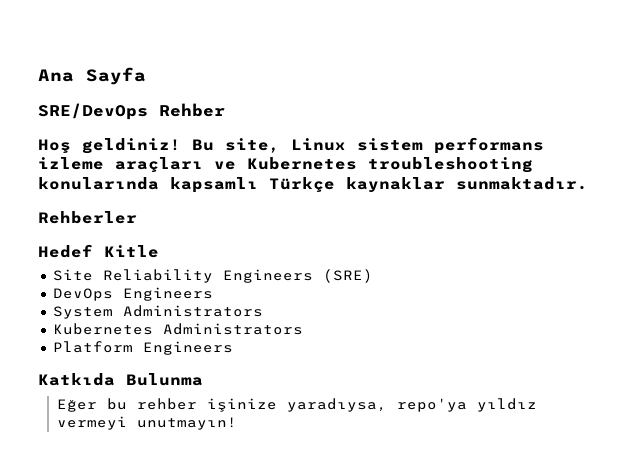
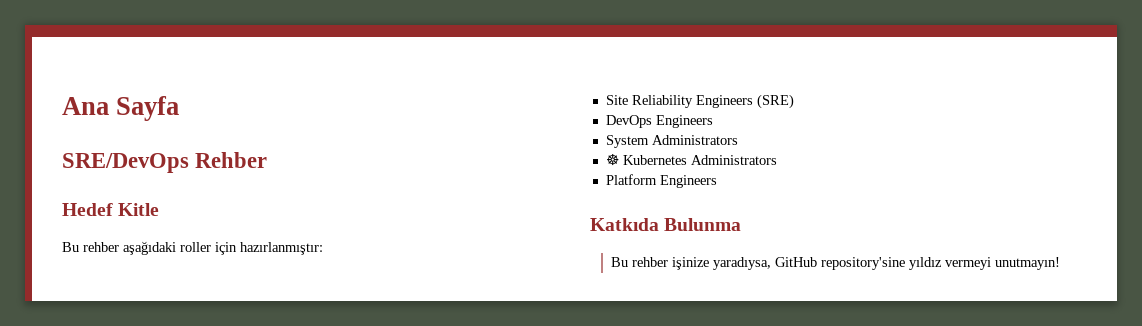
- Hoş geldiniz! Bu site, Linux sistem performans izleme araçları ve Kubernetes troubleshooting konularında kapsamlı Türkçe kaynaklar sunmaktadır.
- Rehberler
  Hedef Kitle
+ Bu rehber aşağıdaki roller için hazırlanmıştır:
- Kubernetes Administrators
+ ☸ Kubernetes Administrators
- Eğer bu rehber işinize yaradıysa, repo'ya yıldız vermeyi unutmayın!
+ Bu rehber işinize yaradıysa, GitHub repository'sine yıldız vermeyi unutmayın!

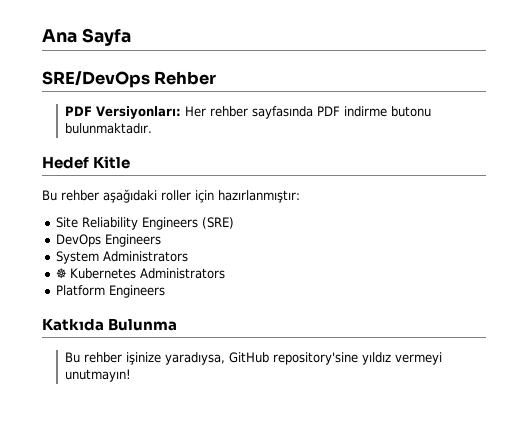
+ PDF Versiyonları: Her rehber sayfasında PDF indirme butonu bulunmaktadır.

